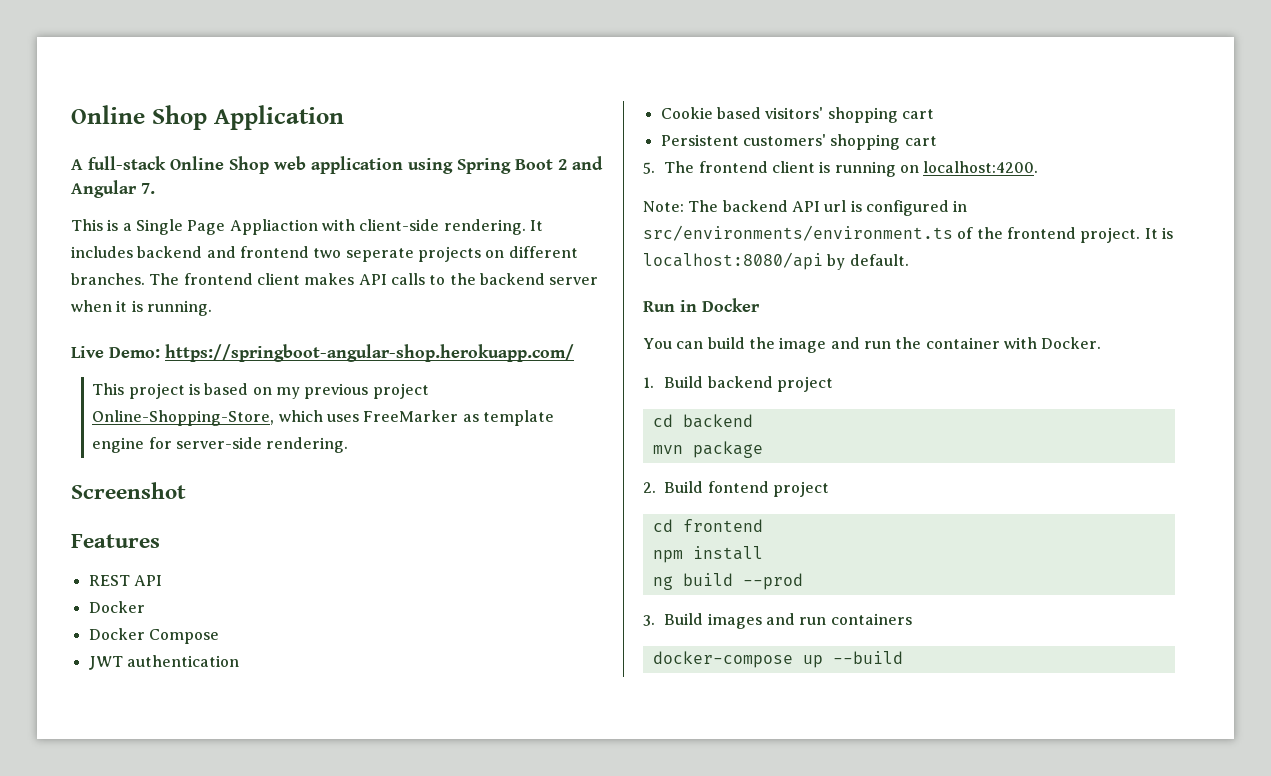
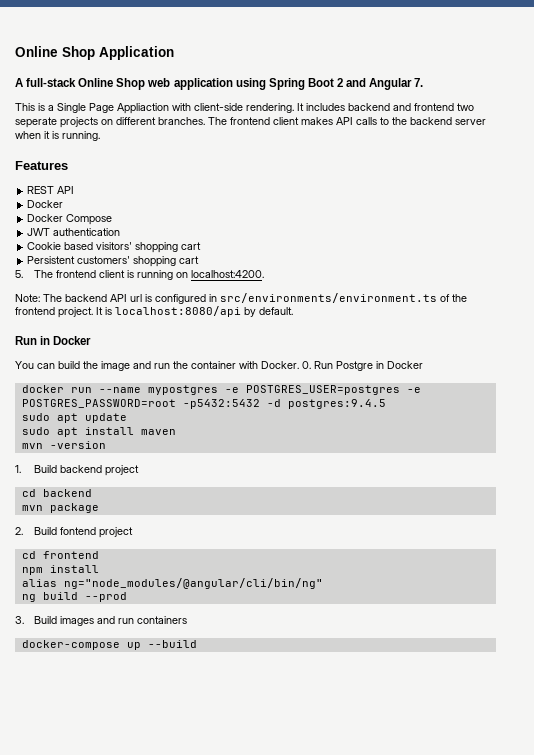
- Live Demo: https://springboot-angular-shop.herokuapp.com/
- This project is based on my previous project Online-Shopping-Store, which uses FreeMarker as template engine for server-side rendering.
- Screenshot
+ 0. Run Postgre in Docker
+ docker run --name mypostgres -e POSTGRES_USER=postgres -e POSTGRES_PASSWORD=root -p5432:5432 -d postgres:9.4.5
+ sudo apt update
+ sudo apt install maven
+ mvn -version
+ alias ng="node_modules/@angular/cli/bin/ng"

